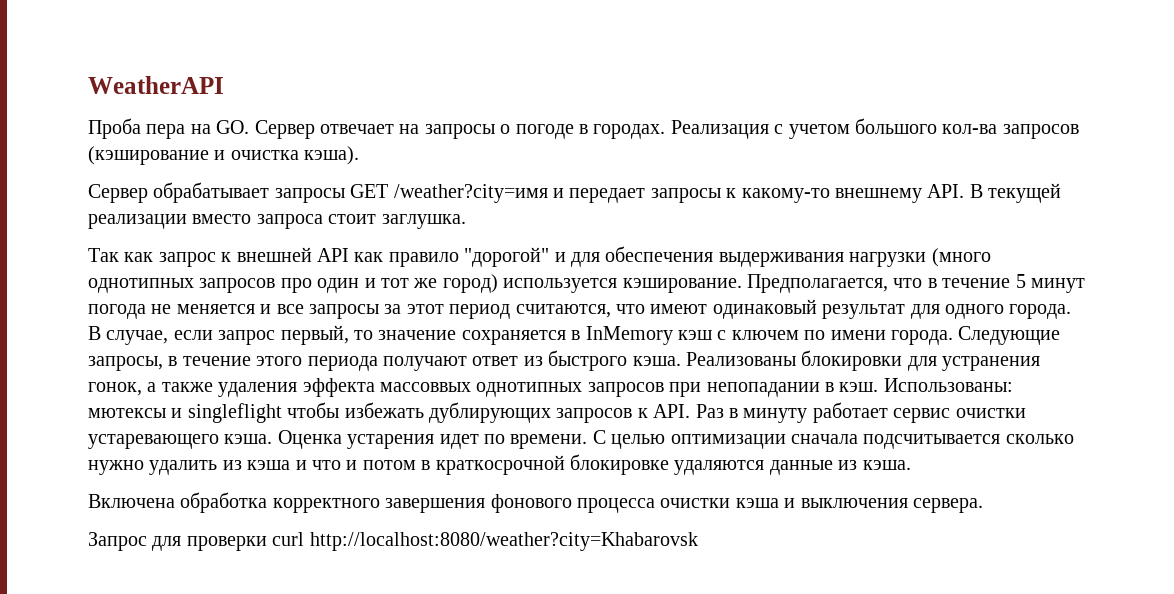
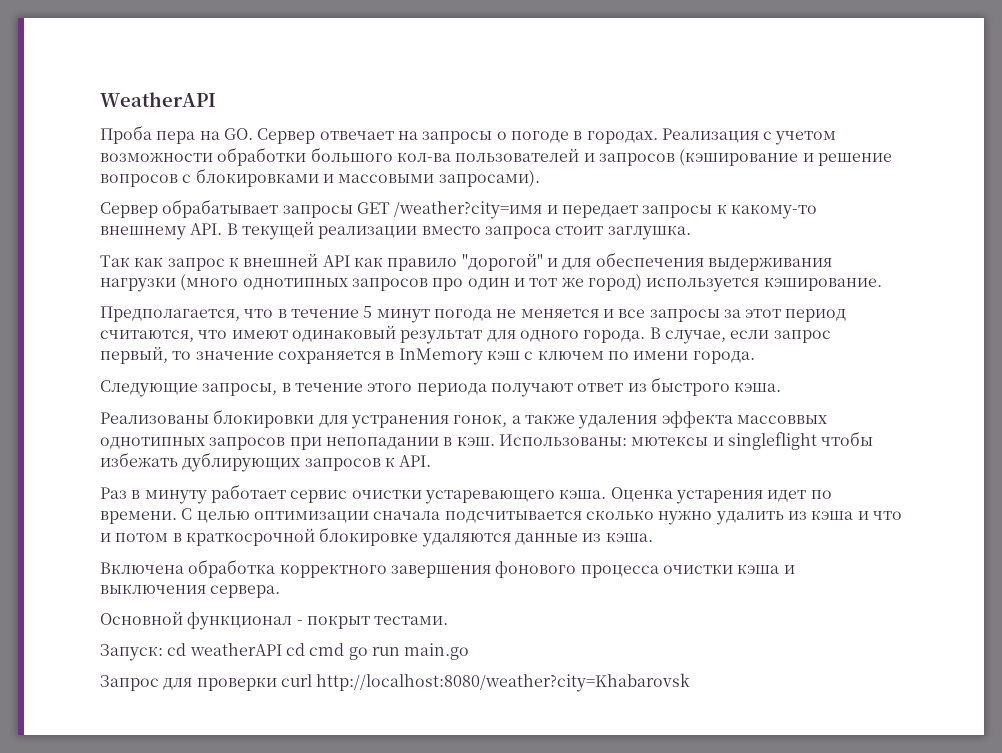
- Реализация с учетом большого кол-ва запросов (кэширование и очистка кэша).
+ Реализация с учетом возможности обработки большого кол-ва пользователей и запросов (кэширование и решение вопросов с блокировками и массовыми запросами).
- Так как запрос к внешней API как правило "дорогой" и для обеспечения выдерживания нагрузки (много однотипных запросов про один и тот же город) используется кэширование. Предполагается, что в течение 5 минут погода не меняется и все запросы за этот период считаются, что имеют одинаковый результат для одного города.
+ Так как запрос к внешней API как правило "дорогой" и для обеспечения выдерживания нагрузки (много однотипных запросов про один и тот же город) используется кэширование.
+ Предполагается, что в течение 5 минут погода не меняется и все запросы за этот период считаются, что имеют одинаковый результат для одного города.
- В случае, если запрос первый, то значение сохраняется в InMemory кэш с ключем по имени города. Следующие запросы, в течение этого периода получают ответ из быстрого кэша. Реализованы блокировки для устранения гонок, а также удаления эффекта массоввых однотипных запросов при непопадании в кэш.
+ В случае, если запрос первый, то значение сохраняется в InMemory кэш с ключем по имени города.
+ Следующие запросы, в течение этого периода получают ответ из быстрого кэша.
+ Реализованы блокировки для устранения гонок, а также удаления эффекта массоввых однотипных запросов при непопадании в кэш.
- Использованы: мютексы и singleflight чтобы избежать дублирующих запросов к API. Раз в минуту работает сервис очистки устаревающего кэша.
+ Использованы: мютексы и singleflight чтобы избежать дублирующих запросов к API.
+ Раз в минуту работает сервис очистки устаревающего кэша.
+ Основной функционал - покрыт тестами.
+ Запуск: cd weatherAPI cd cmd go run main.go

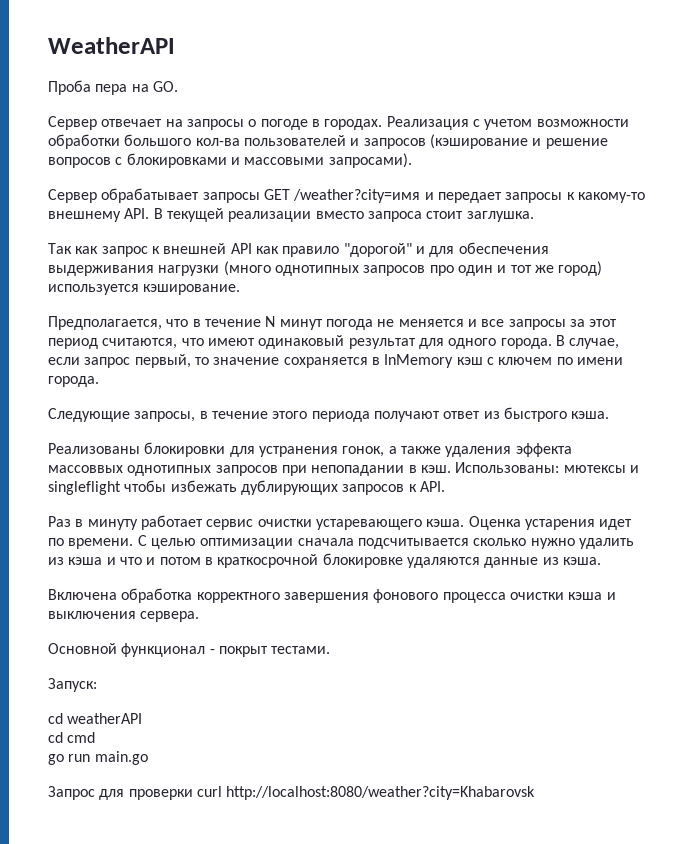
- Проба пера на GO. Сервер отвечает на запросы о погоде в городах.
+ Проба пера на GO.
+ Сервер отвечает на запросы о погоде в городах.
- Предполагается, что в течение 5 минут погода не меняется и все запросы за этот период считаются, что имеют одинаковый результат для одного города.
+ Предполагается, что в течение N минут погода не меняется и все запросы за этот период считаются, что имеют одинаковый результат для одного города.
- Запуск: cd weatherAPI cd cmd go run main.go
+ Запуск:
+ cd weatherAPI
+ cd cmd
+ go run main.go

